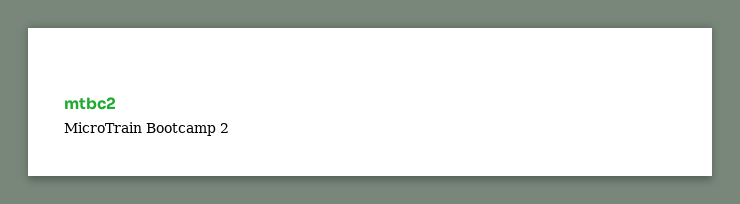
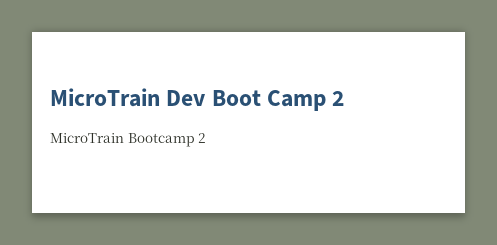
- mtbc2
+ MicroTrain Dev Boot Camp 2

